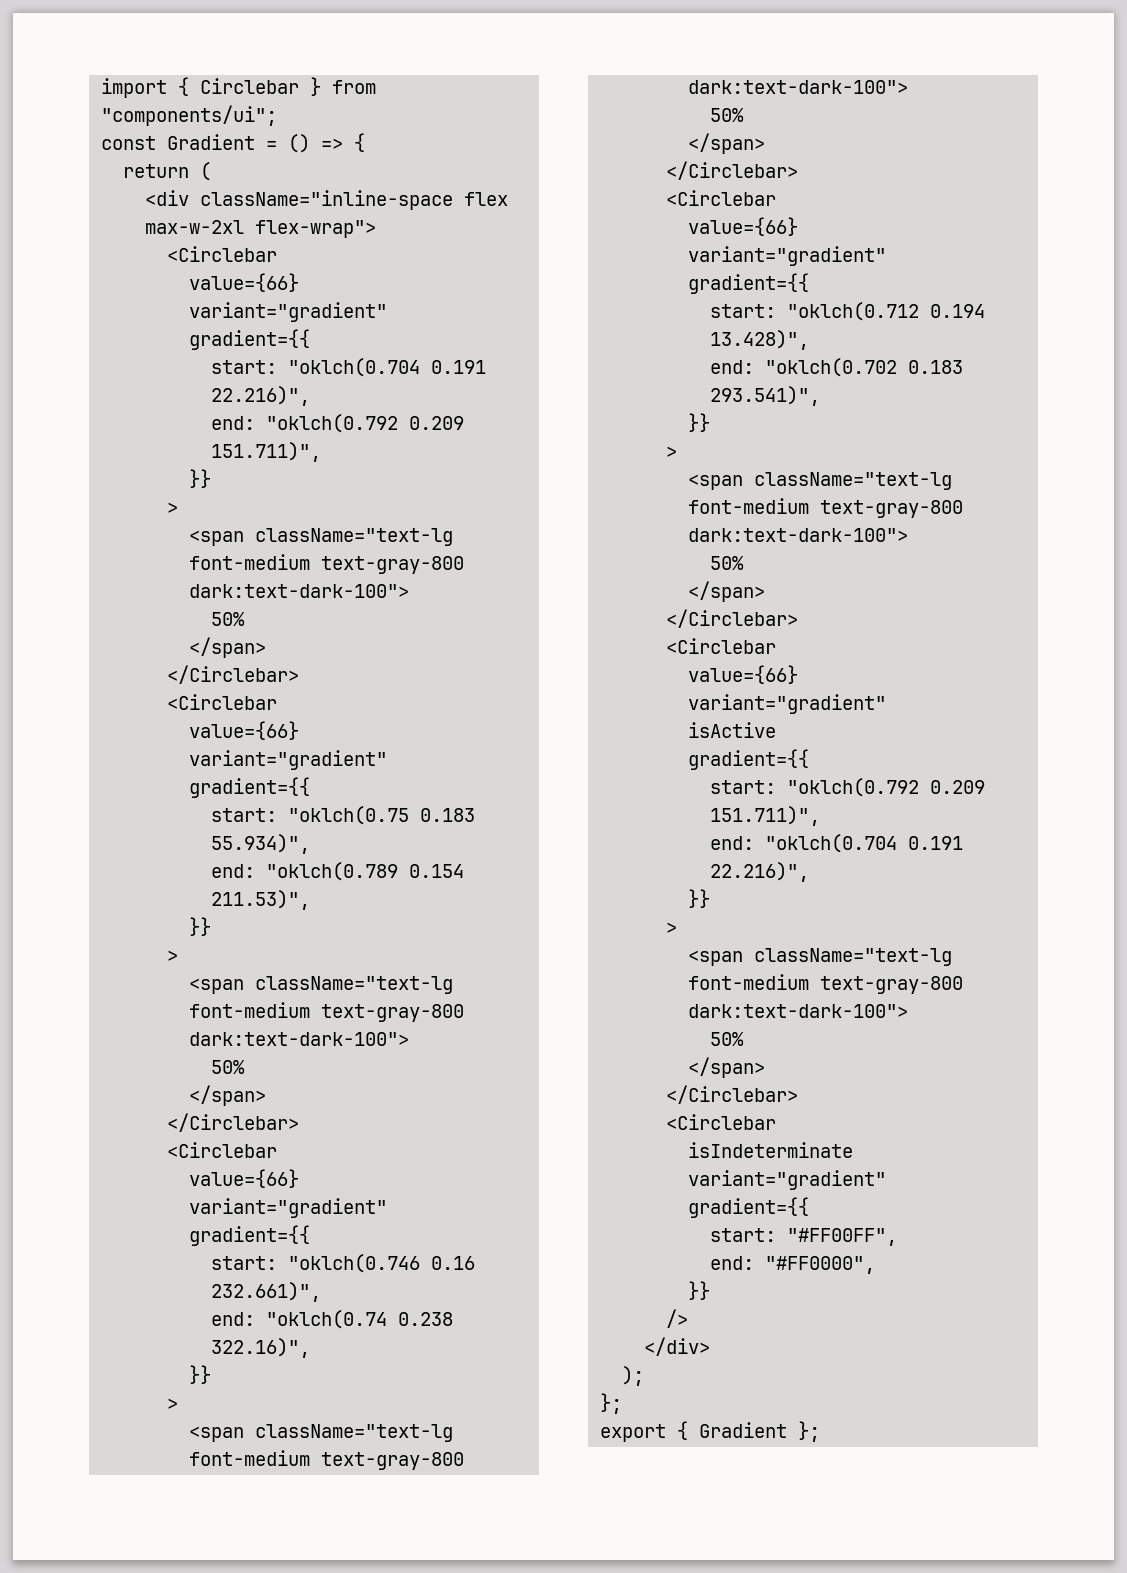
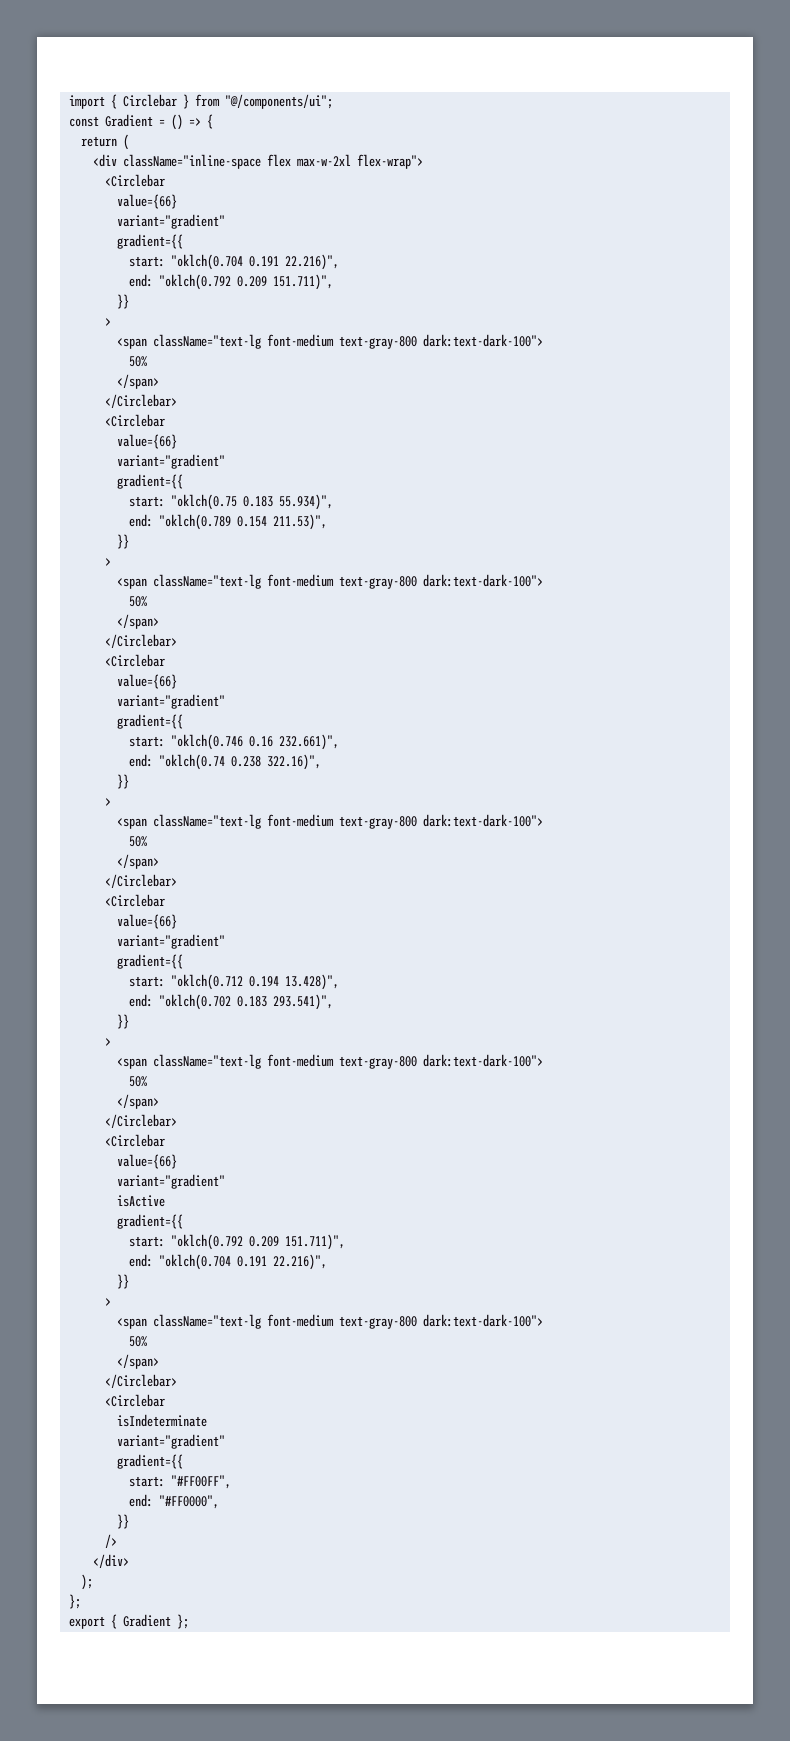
- import { Circlebar } from "components/ui";
+ import { Circlebar } from "@/components/ui";

